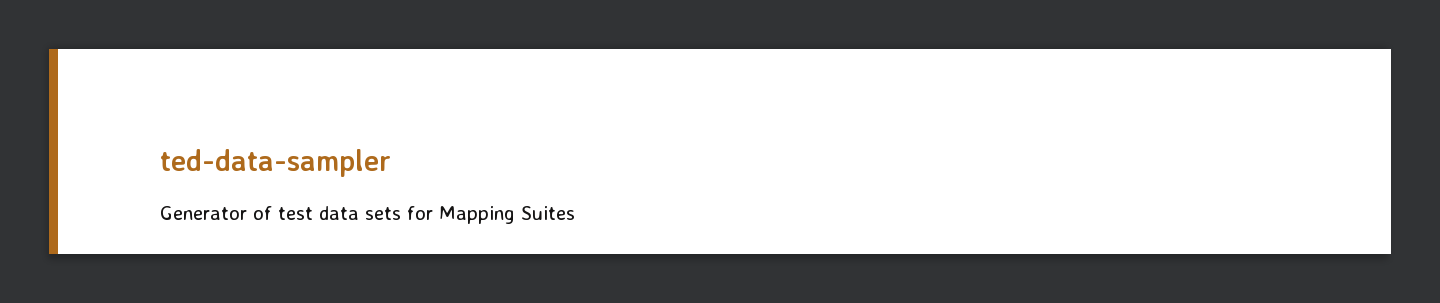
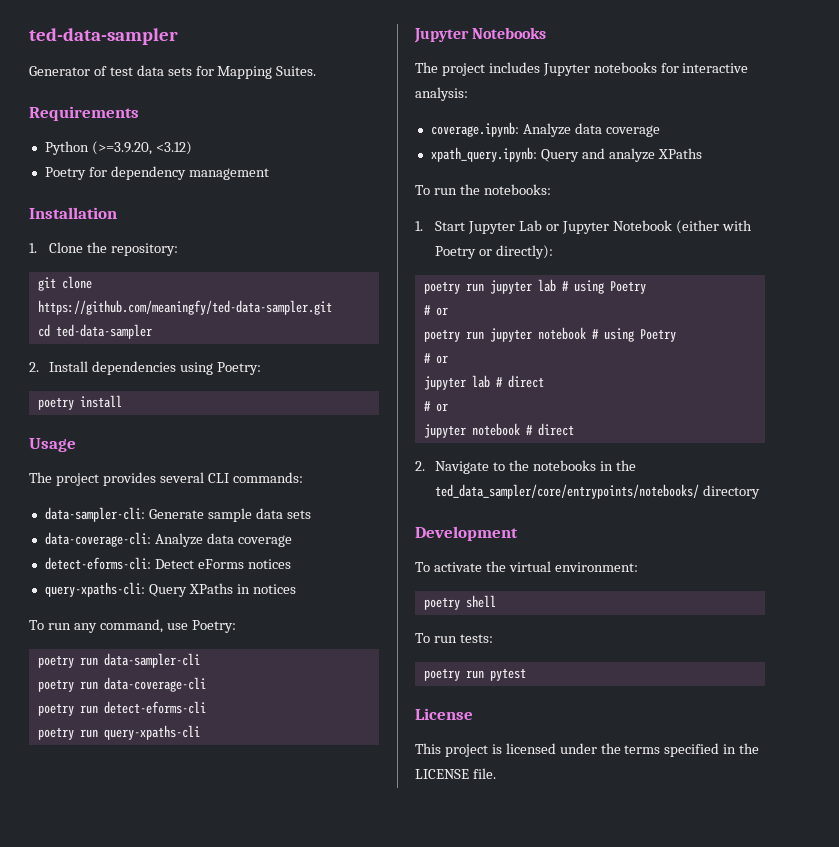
- Generator of test data sets for Mapping Suites
+ Generator of test data sets for Mapping Suites.
+ Requirements
+ Python (>=3.9.20, <3.12)
+ Poetry for dependency management
+ Installation
+ 1. Clone the repository:
+ git clone https://github.com/meaningfy/ted-data-sampler.git
+ cd ted-data-sampler
+ 2. Install dependencies using Poetry:
+ poetry install
+ Usage
+ The project provides several CLI commands:
+ data-sampler-cli: Generate sample data sets
+ data-coverage-cli: Analyze data coverage
+ detect-eforms-cli: Detect eForms notices
+ query-xpaths-cli: Query XPaths in notices
+ To run any command, use Poetry:
+ poetry run data-sampler-cli
+ poetry run data-coverage-cli
+ poetry run detect-eforms-cli
+ poetry run query-xpaths-cli
+ Jupyter Notebooks
+ The project includes Jupyter notebooks for interactive analysis:
+ coverage.ipynb: Analyze data coverage
+ xpath_query.ipynb: Query and analyze XPaths
+ To run the notebooks:
+ 1. Start Jupyter Lab or Jupyter Notebook (either with Poetry or directly):
+ poetry run jupyter lab # using Poetry
+ # or
+ poetry run jupyter notebook # using Poetry
+ # or
+ jupyter lab # direct
+ # or
+ jupyter notebook # direct
+ 2. Navigate to the notebooks in the ted_data_sampler/core/entrypoints/notebooks/ directory
+ Development
+ To activate the virtual environment:
+ poetry shell
+ To run tests:
+ poetry run pytest
+ License
+ This project is licensed under the terms specified in the LICENSE file.

